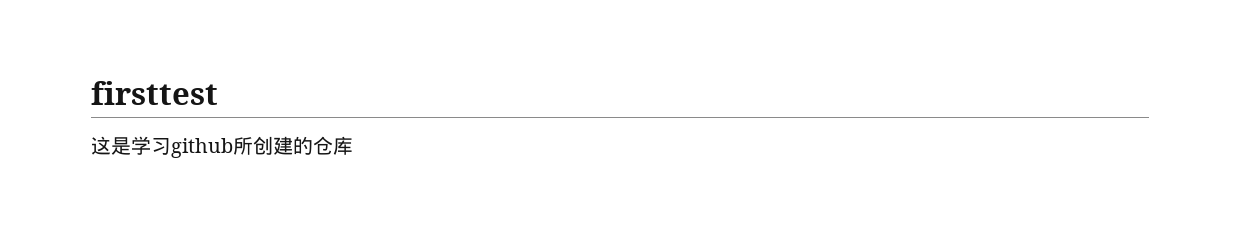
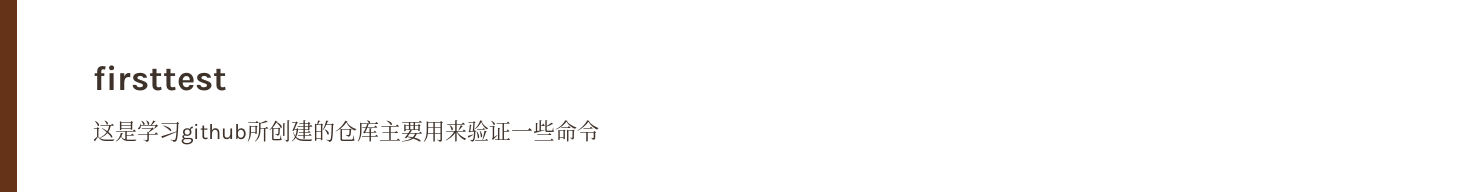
- 这是学习github所创建的仓库
+ 这是学习github所创建的仓库主要用来验证一些命令

